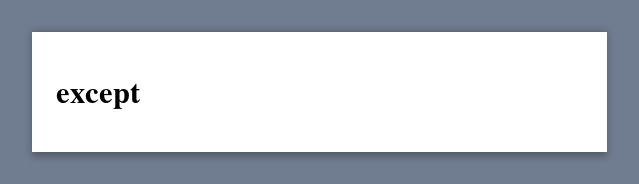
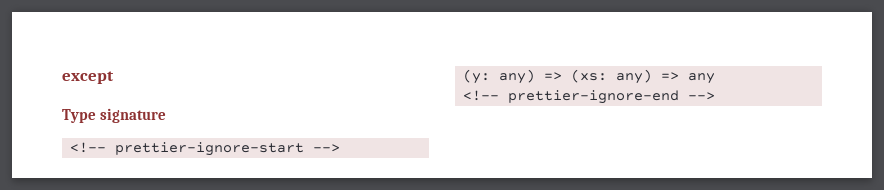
+ Type signature
+ <!-- prettier-ignore-start -->
+ (y: any) => (xs: any) => any
+ <!-- prettier-ignore-end -->

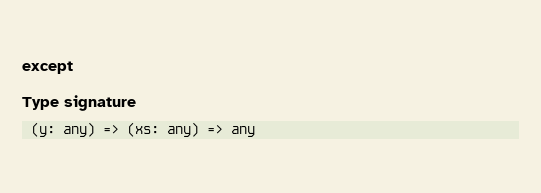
- <!-- prettier-ignore-start -->
- <!-- prettier-ignore-end -->

